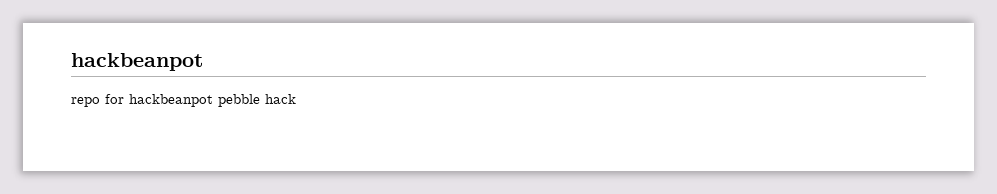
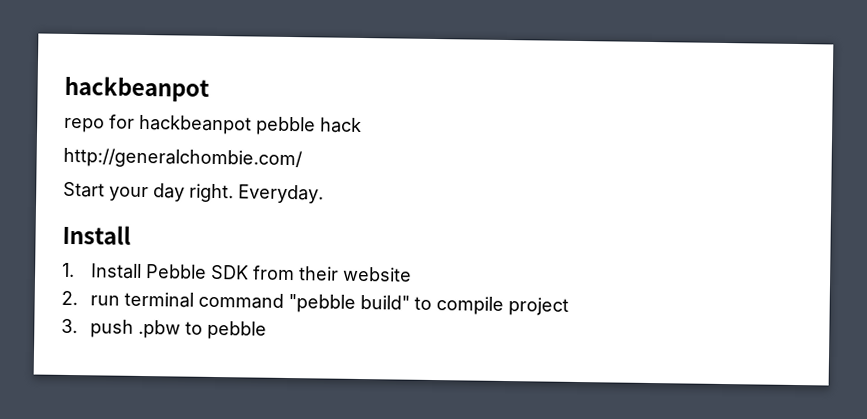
+ http://generalchombie.com/
+ Start your day right. Everyday.
+ Install
+ 1. Install Pebble SDK from their website
+ 2. run terminal command "pebble build" to compile project
+ 3. push .pbw to pebble

